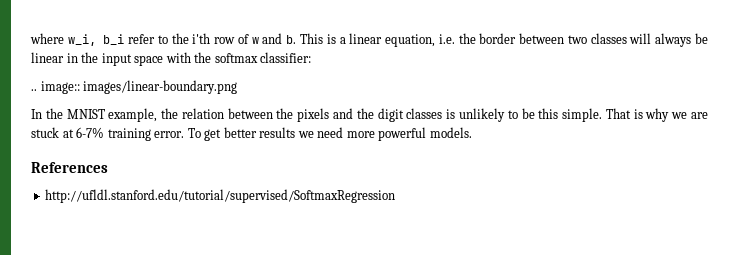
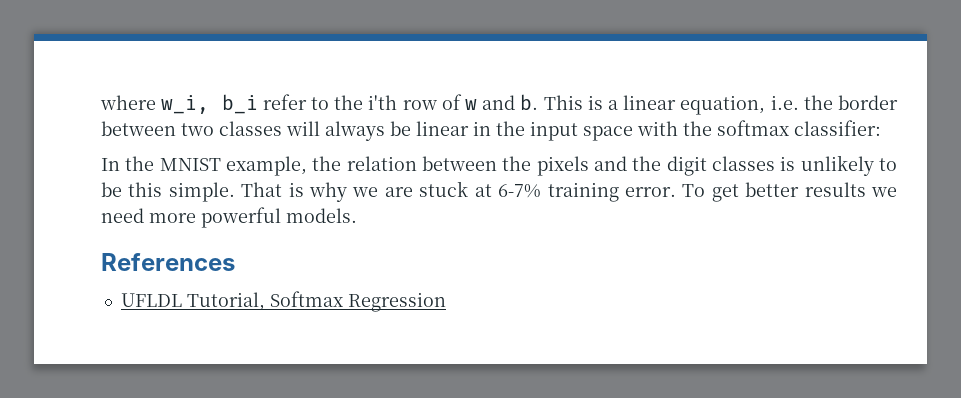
- .. image:: images/linear-boundary.png
- http://ufldl.stanford.edu/tutorial/supervised/SoftmaxRegression
+ UFLDL Tutorial, Softmax Regression

